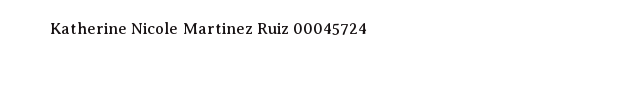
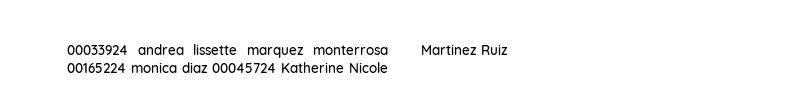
- Katherine Nicole Martinez Ruiz 00045724
+ 00033924 andrea lissette marquez monterrosa 00165224 monica diaz 00045724 Katherine Nicole Martinez Ruiz

